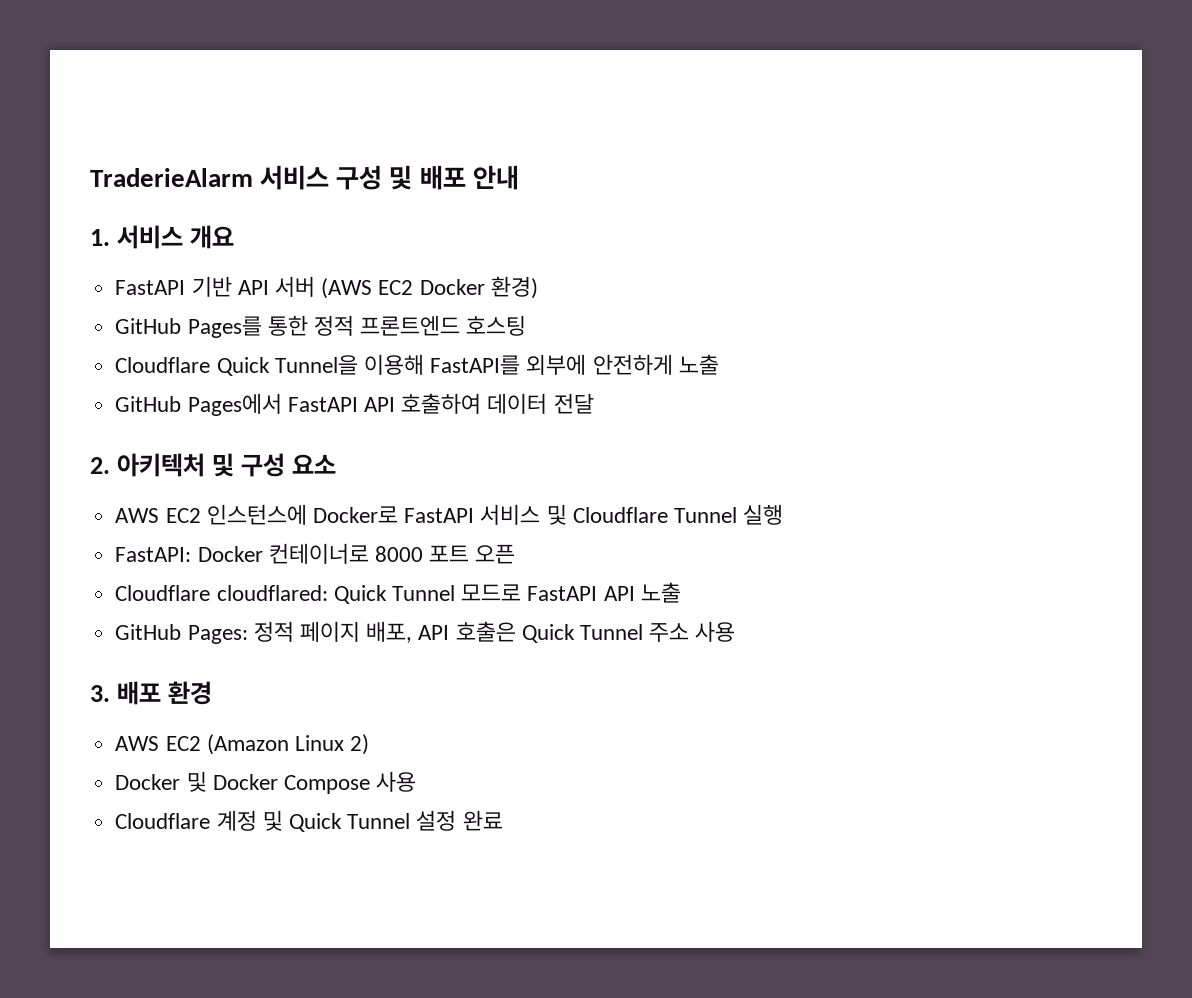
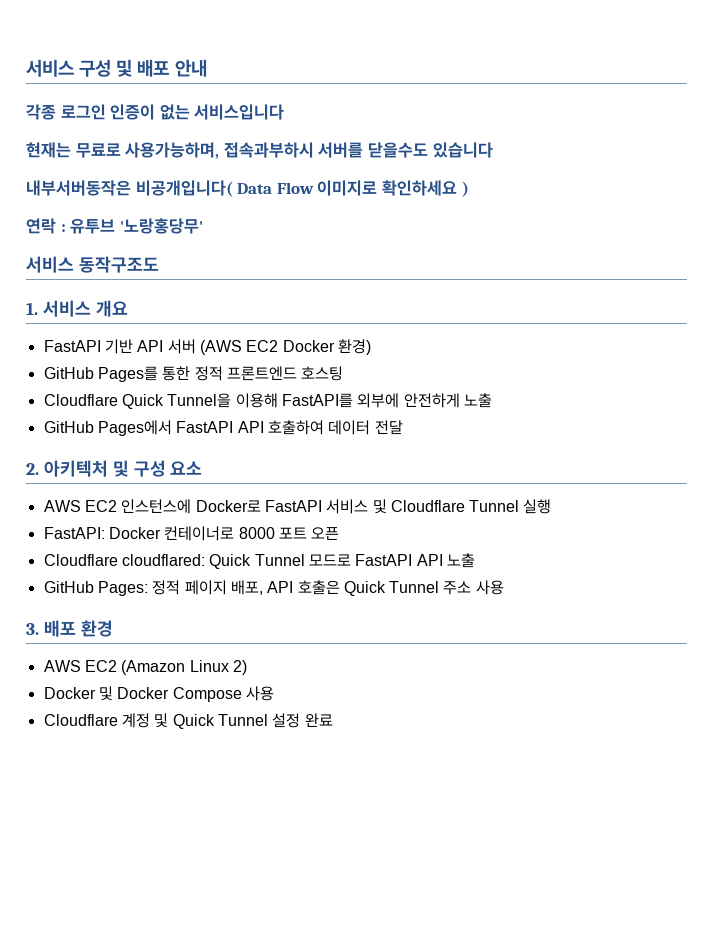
- TraderieAlarm 서비스 구성 및 배포 안내
+ 서비스 구성 및 배포 안내
+ 각종 로그인 인증이 없는 서비스입니다
+ 현재는 무료로 사용가능하며, 접속과부하시 서버를 닫을수도 있습니다
+ 내부서버동작은 비공개입니다( Data Flow 이미지로 확인하세요 )
+ 연락 : 유투브 '노랑홍당무'
+ 서비스 동작구조도

